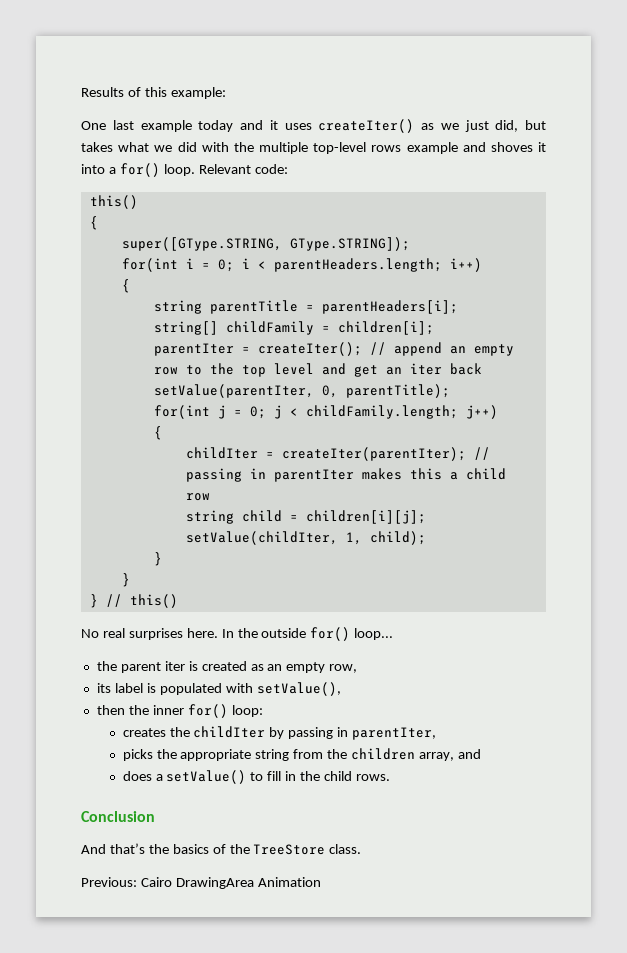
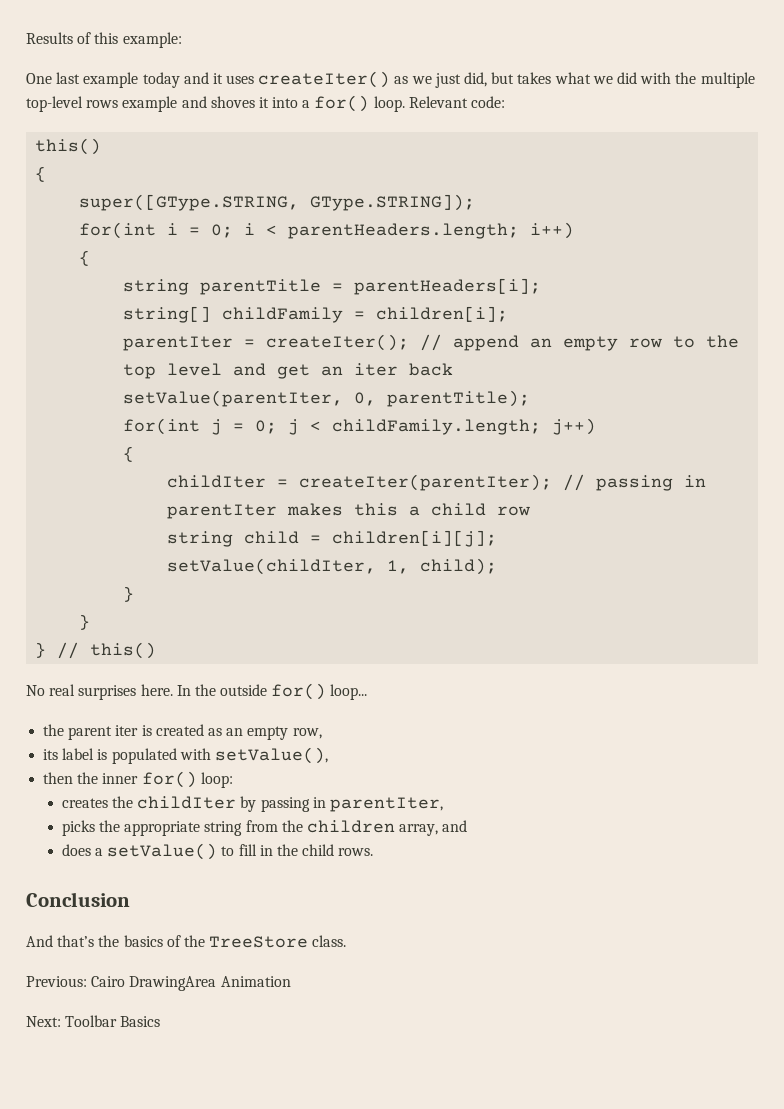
+ Next: Toolbar Basics

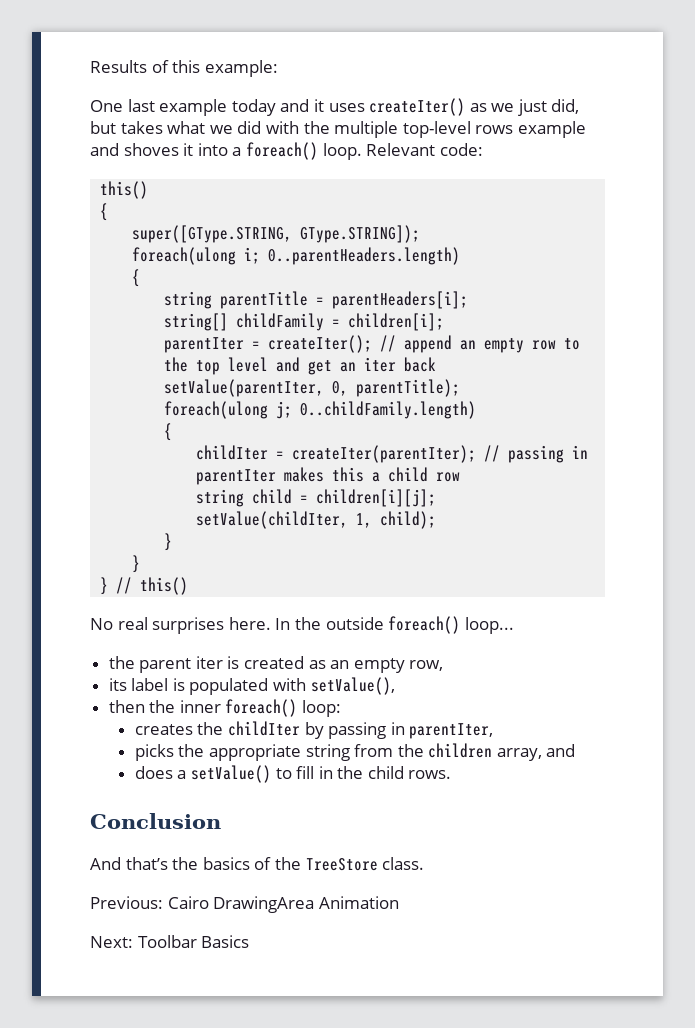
- One last example today and it uses createIter() as we just did, but takes what we did with the multiple top-level rows example and shoves it into a for() loop.
+ One last example today and it uses createIter() as we just did, but takes what we did with the multiple top-level rows example and shoves it into a foreach() loop.
- for(int i = 0; i < parentHeaders.length; i++)
+ foreach(ulong i; 0..parentHeaders.length)
- for(int j = 0; j < childFamily.length; j++)
+ foreach(ulong j; 0..childFamily.length)
- In the outside for() loop...
+ In the outside foreach() loop...
- then the inner for() loop:
+ then the inner foreach() loop:

